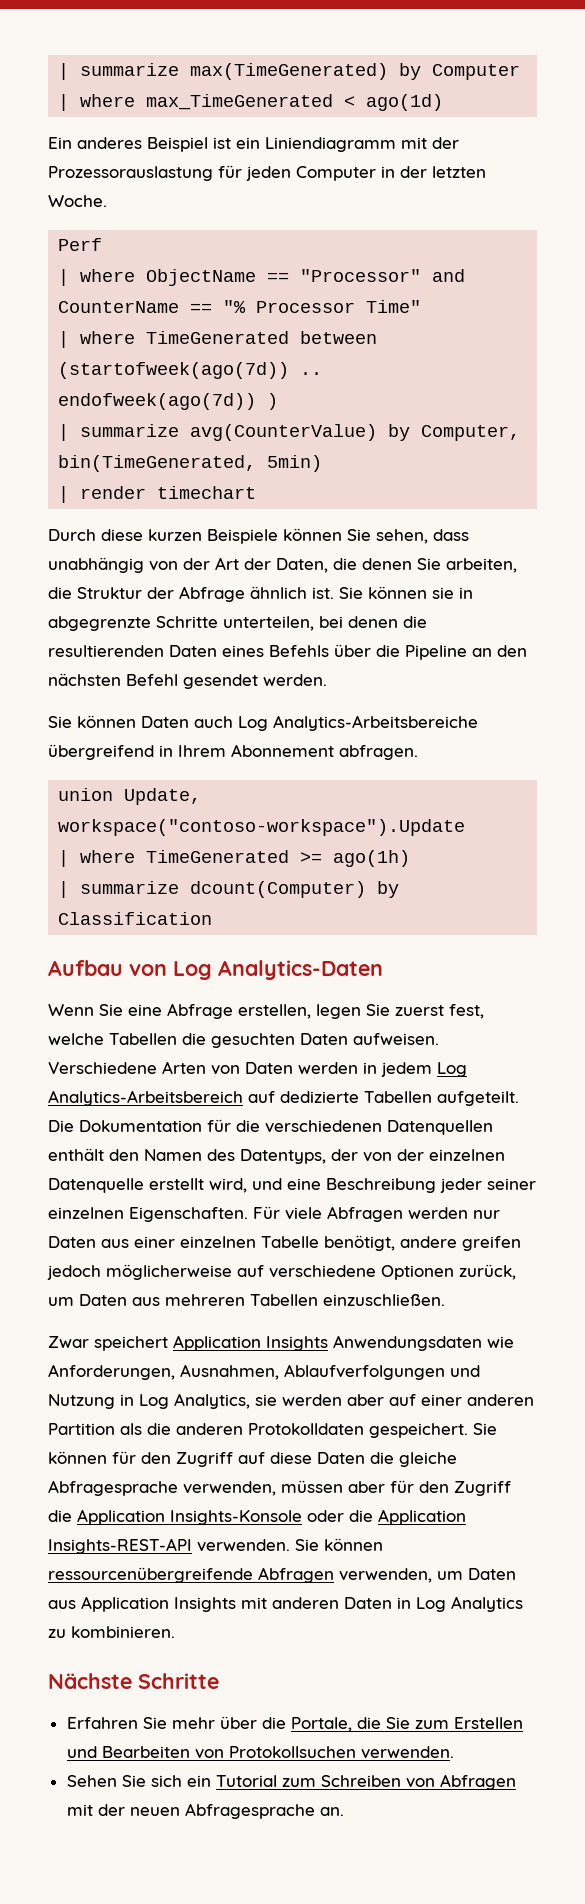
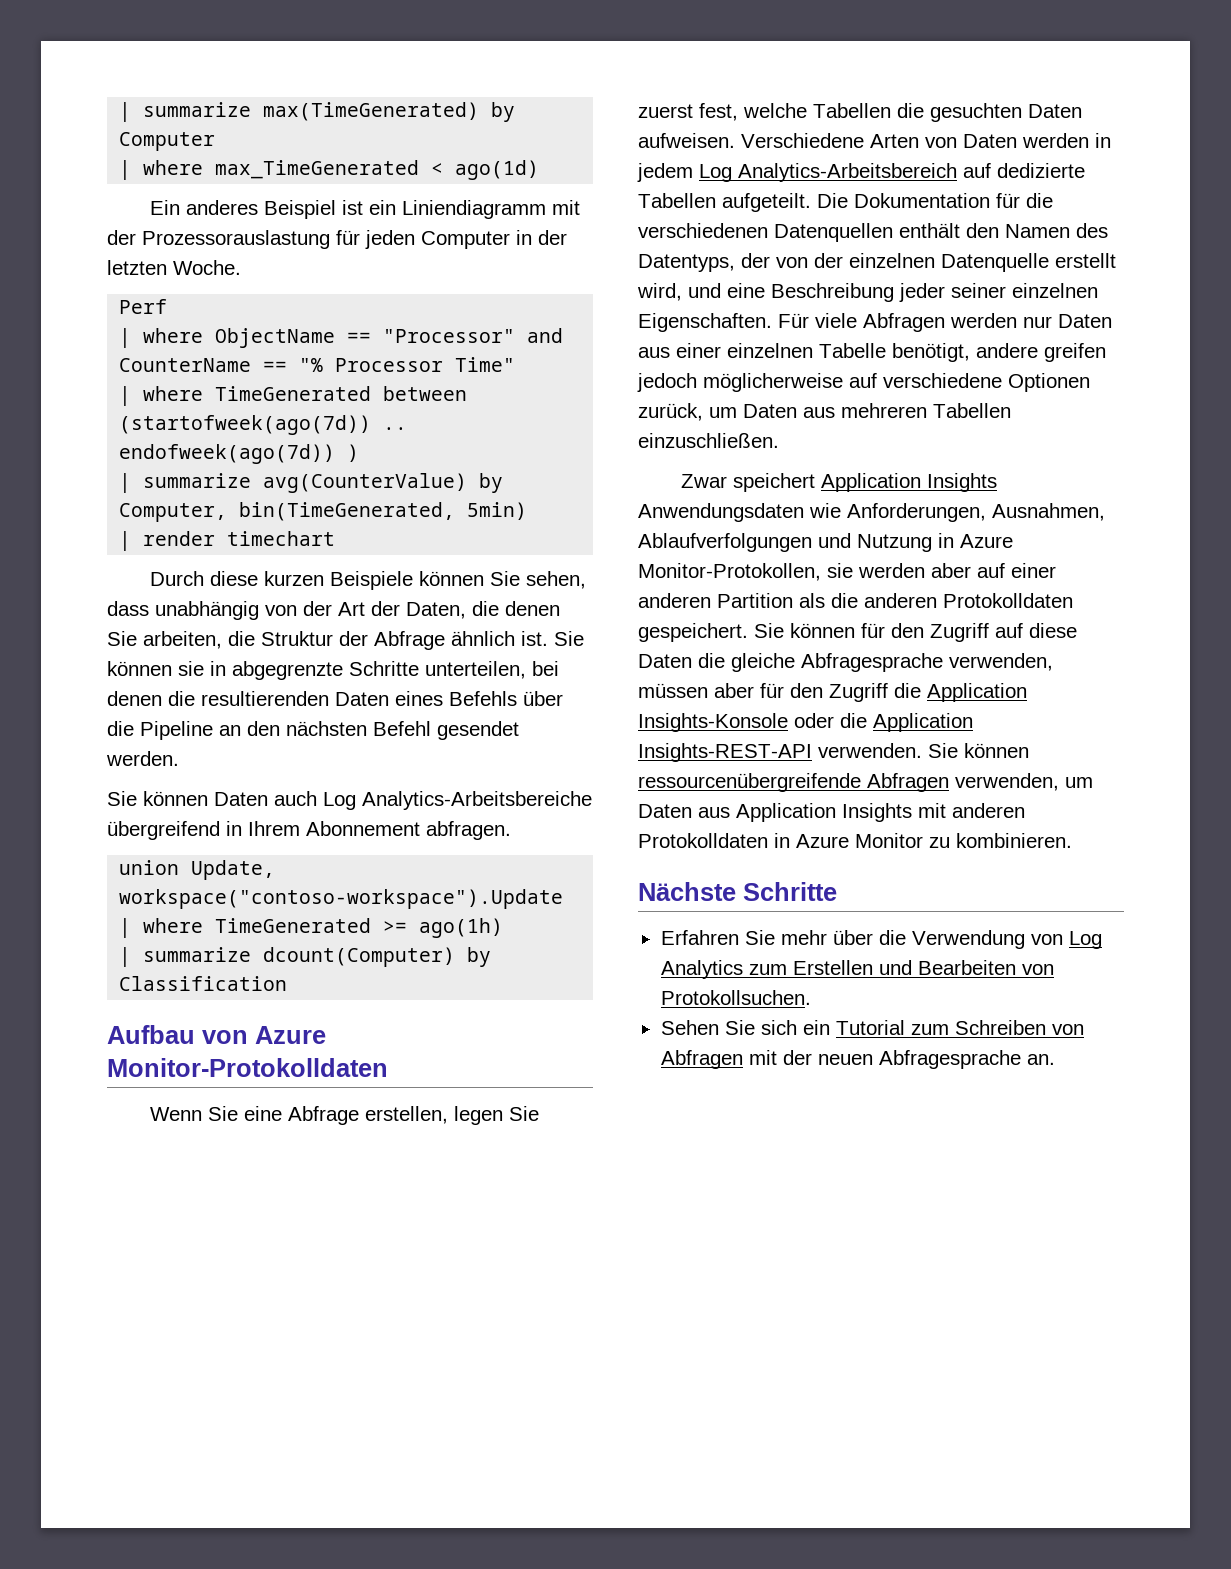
- Aufbau von Log Analytics-Daten
+ Aufbau von Azure Monitor-Protokolldaten
- Zwar speichert Application Insights Anwendungsdaten wie Anforderungen, Ausnahmen, Ablaufverfolgungen und Nutzung in Log Analytics, sie werden aber auf einer anderen Partition als die anderen Protokolldaten gespeichert.
+ Zwar speichert Application Insights Anwendungsdaten wie Anforderungen, Ausnahmen, Ablaufverfolgungen und Nutzung in Azure Monitor-Protokollen, sie werden aber auf einer anderen Partition als die anderen Protokolldaten gespeichert.
- Sie können ressourcenübergreifende Abfragen verwenden, um Daten aus Application Insights mit anderen Daten in Log Analytics zu kombinieren.
+ Sie können ressourcenübergreifende Abfragen verwenden, um Daten aus Application Insights mit anderen Protokolldaten in Azure Monitor zu kombinieren.
- Erfahren Sie mehr über die Portale, die Sie zum Erstellen und Bearbeiten von Protokollsuchen verwenden.
+ Erfahren Sie mehr über die Verwendung von Log Analytics zum Erstellen und Bearbeiten von Protokollsuchen.

